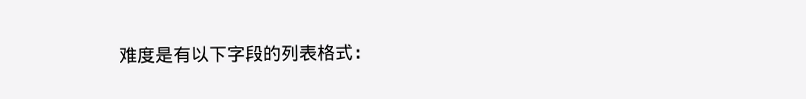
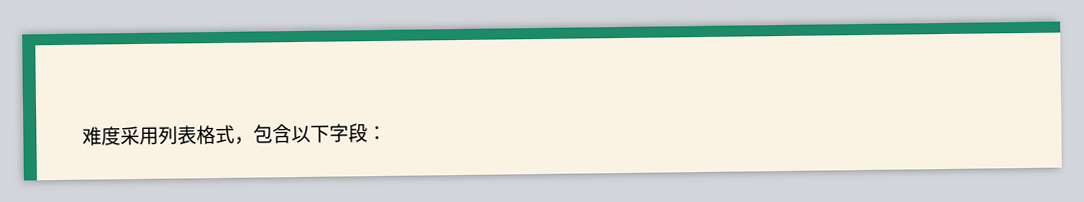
- 难度是有以下字段的列表格式：
+ 难度采用列表格式，包含以下字段：

